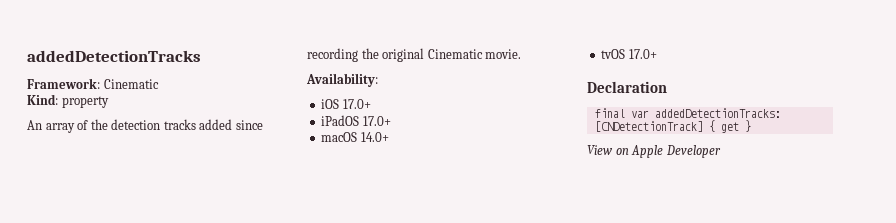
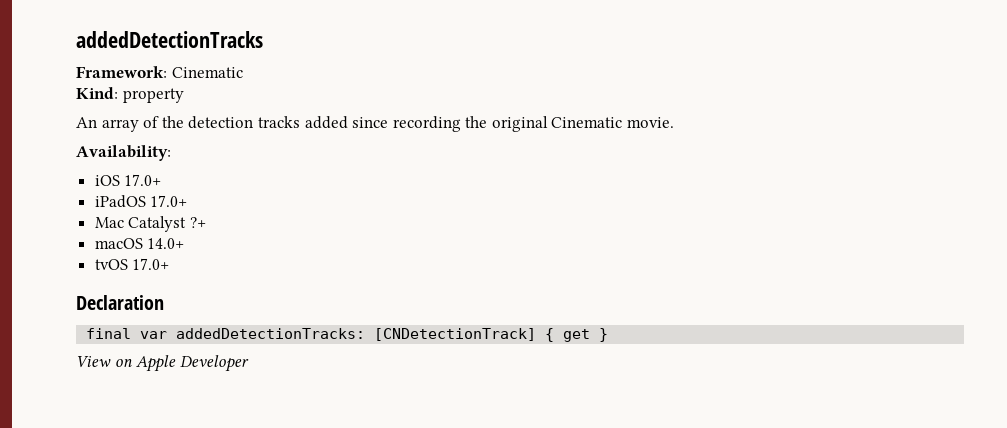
+ Mac Catalyst ?+

